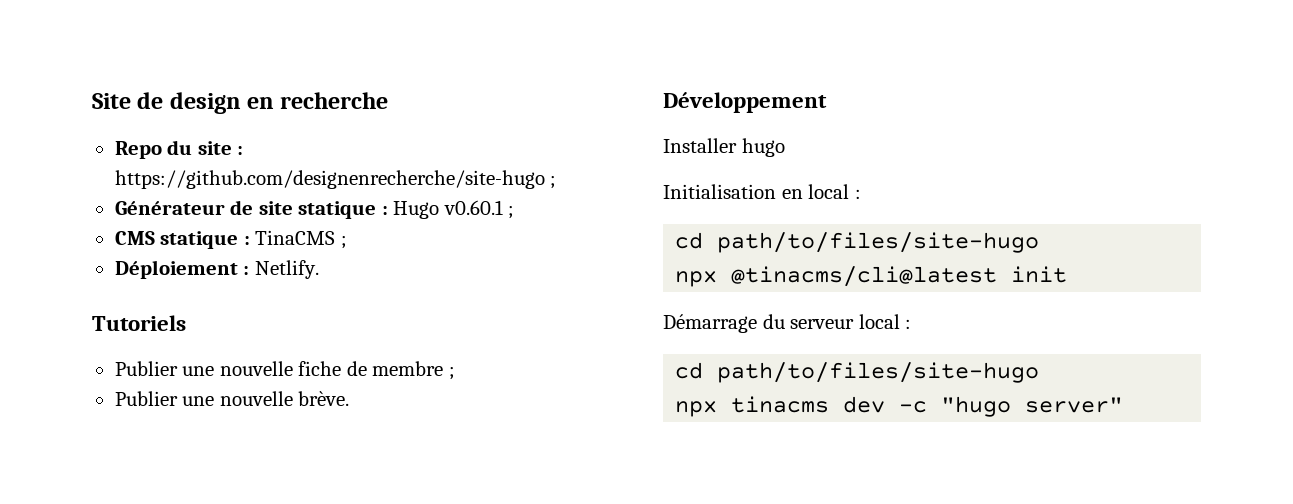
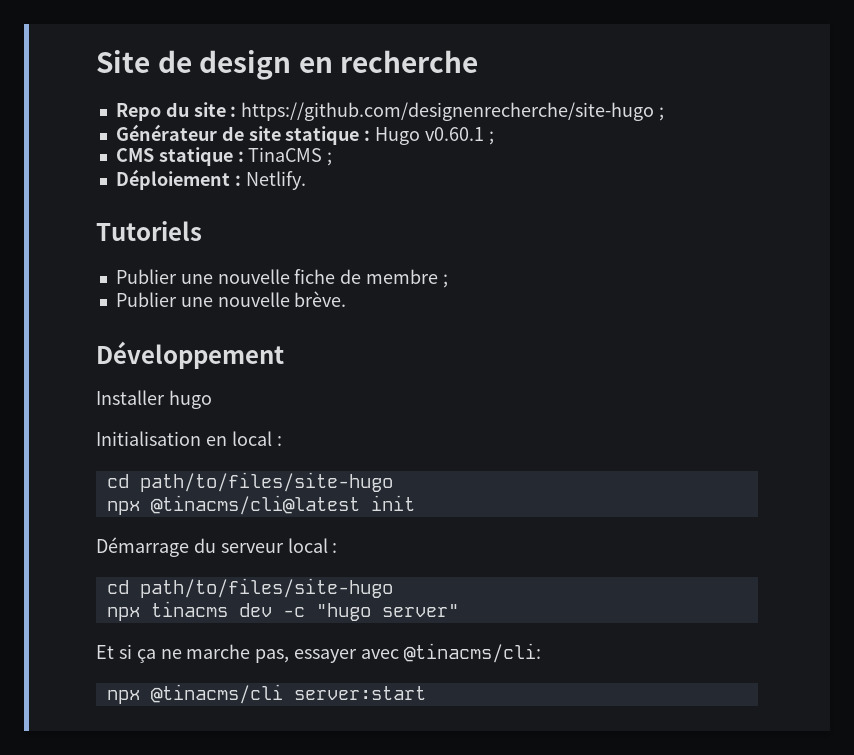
+ Et si ça ne marche pas, essayer avec @tinacms/cli:
+ npx @tinacms/cli server:start

